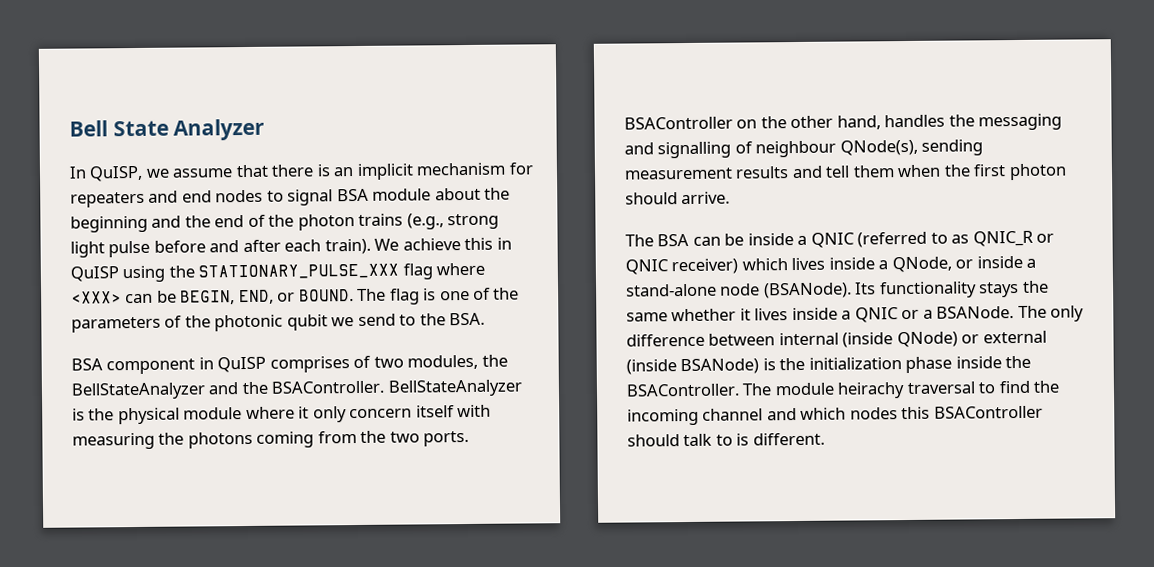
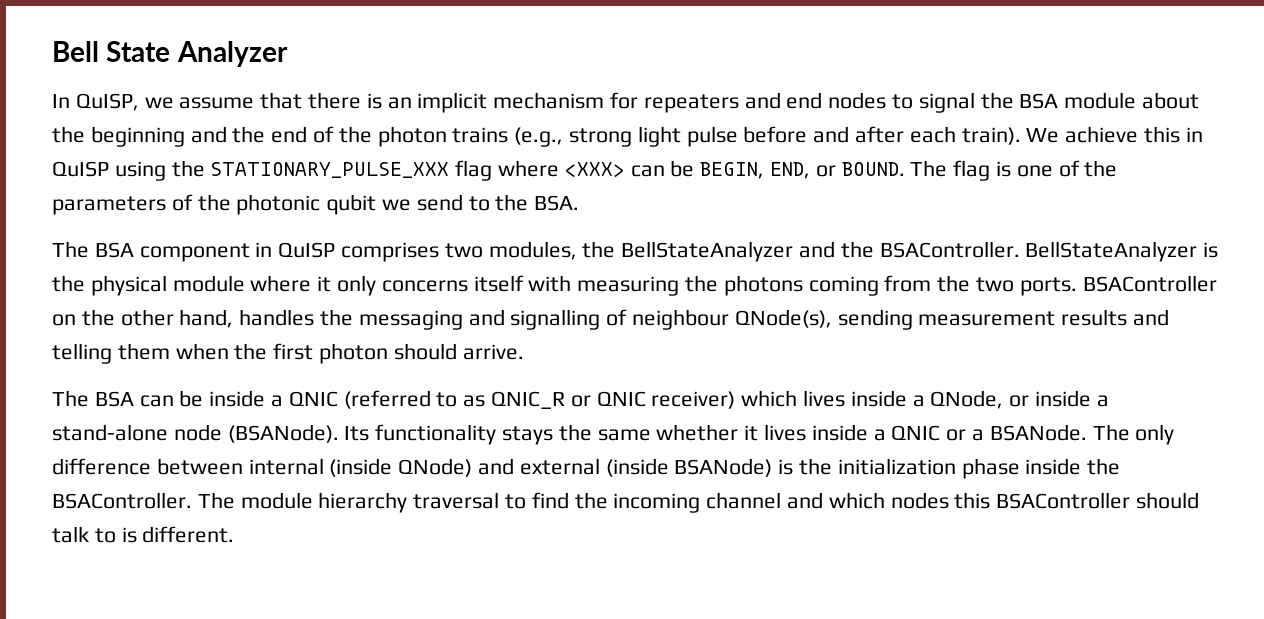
- In QuISP, we assume that there is an implicit mechanism for repeaters and end nodes to signal BSA module about the beginning and the end of the photon trains (e.g., strong light pulse before and after each train).
+ In QuISP, we assume that there is an implicit mechanism for repeaters and end nodes to signal the BSA module about the beginning and the end of the photon trains (e.g., strong light pulse before and after each train).
- BSA component in QuISP comprises of two modules, the BellStateAnalyzer and the BSAController.
+ The BSA component in QuISP comprises two modules, the BellStateAnalyzer and the BSAController.
- BellStateAnalyzer is the physical module where it only concern itself with measuring the photons coming from the two ports.
+ BellStateAnalyzer is the physical module where it only concerns itself with measuring the photons coming from the two ports.
- BSAController on the other hand, handles the messaging and signalling of neighbour QNode(s), sending measurement results and tell them when the first photon should arrive.
+ BSAController on the other hand, handles the messaging and signalling of neighbour QNode(s), sending measurement results and telling them when the first photon should arrive.
- The only difference between internal (inside QNode) or external (inside BSANode) is the initialization phase inside the BSAController.
+ The only difference between internal (inside QNode) and external (inside BSANode) is the initialization phase inside the BSAController.
- The module heirachy traversal to find the incoming channel and which nodes this BSAController should talk to is different.
+ The module hierarchy traversal to find the incoming channel and which nodes this BSAController should talk to is different.

